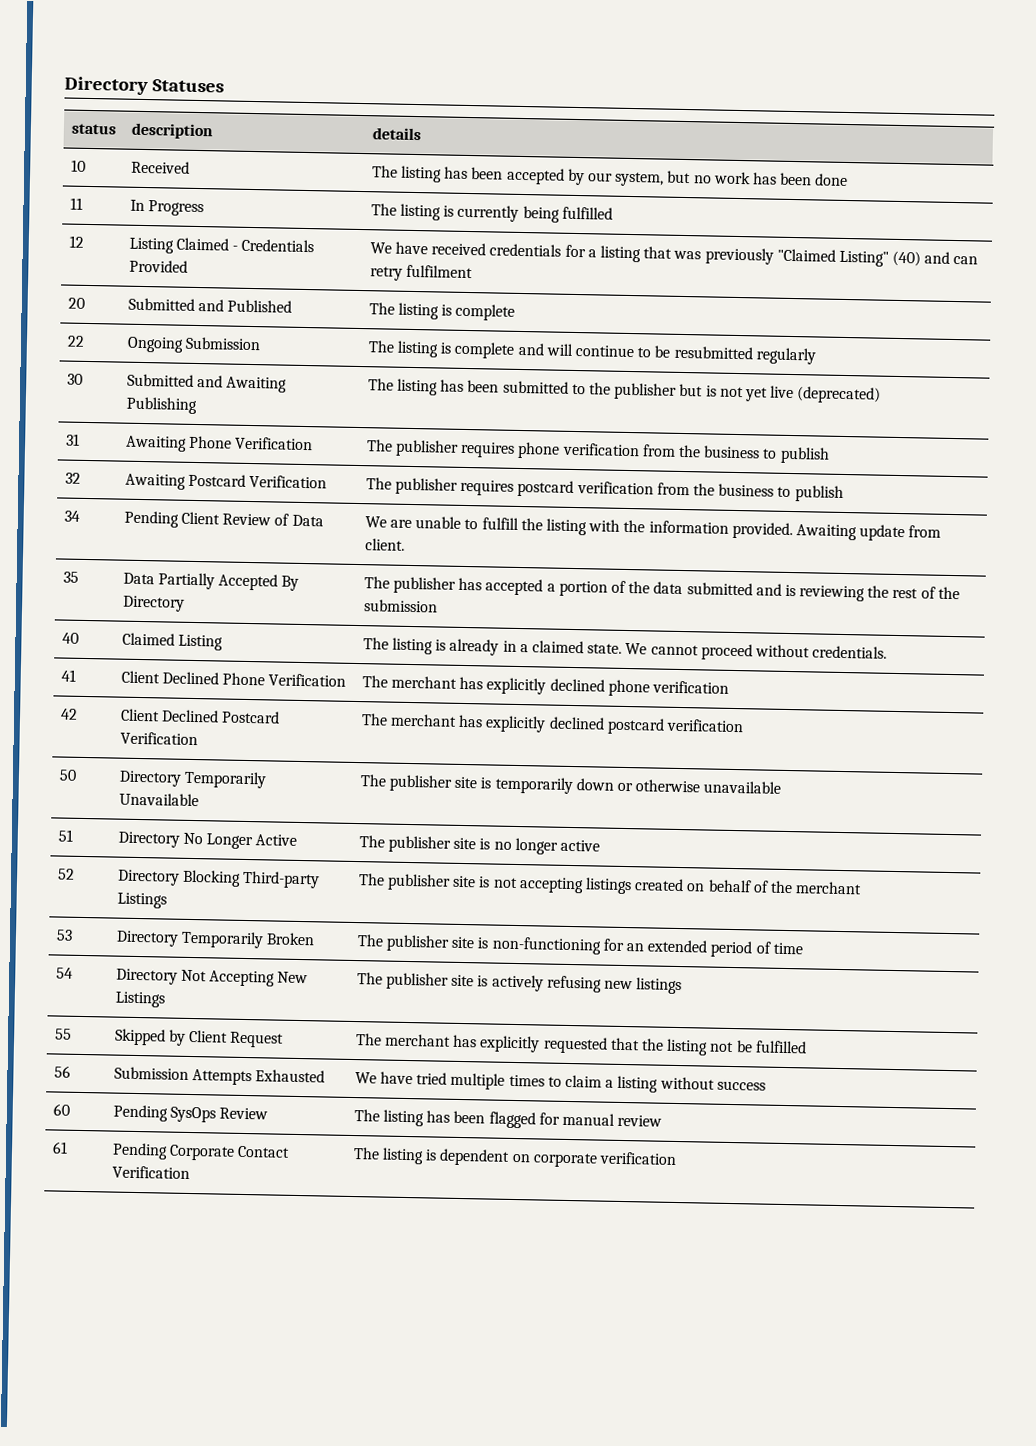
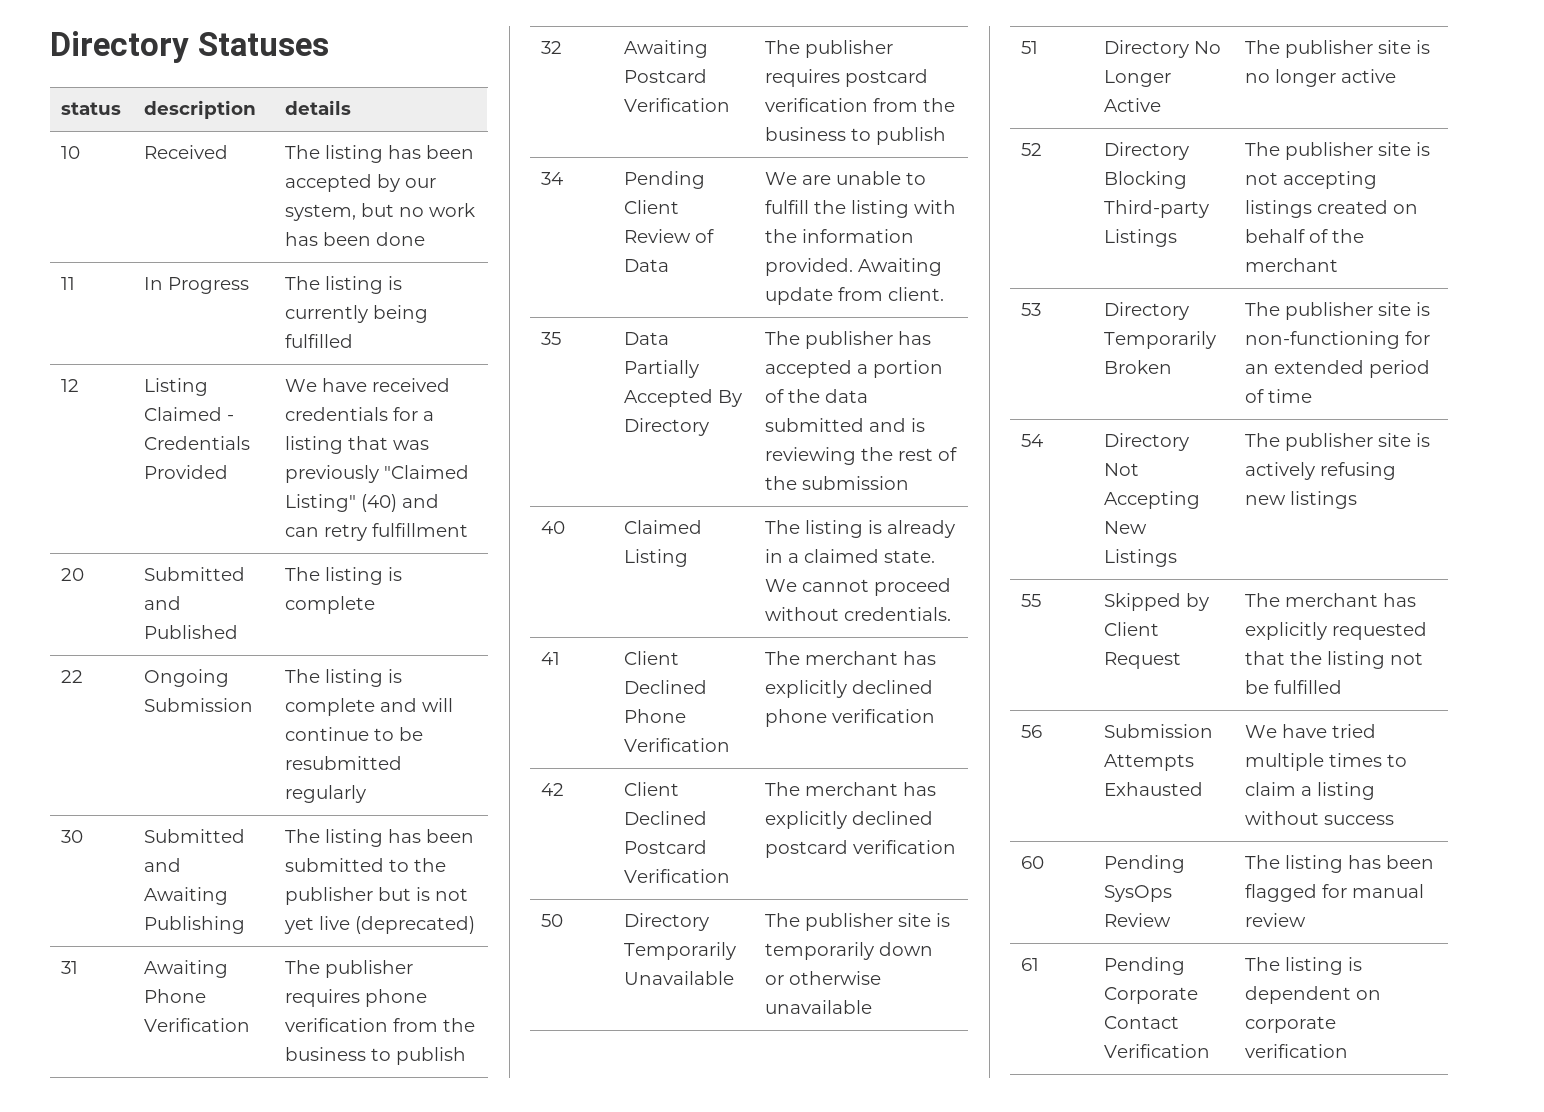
- 12 | Listing Claimed - Credentials Provided | We have received credentials for a listing that was previously "Claimed Listing" (40) and can retry fulfilment
+ 12 | Listing Claimed - Credentials Provided | We have received credentials for a listing that was previously "Claimed Listing" (40) and can retry fulfillment

